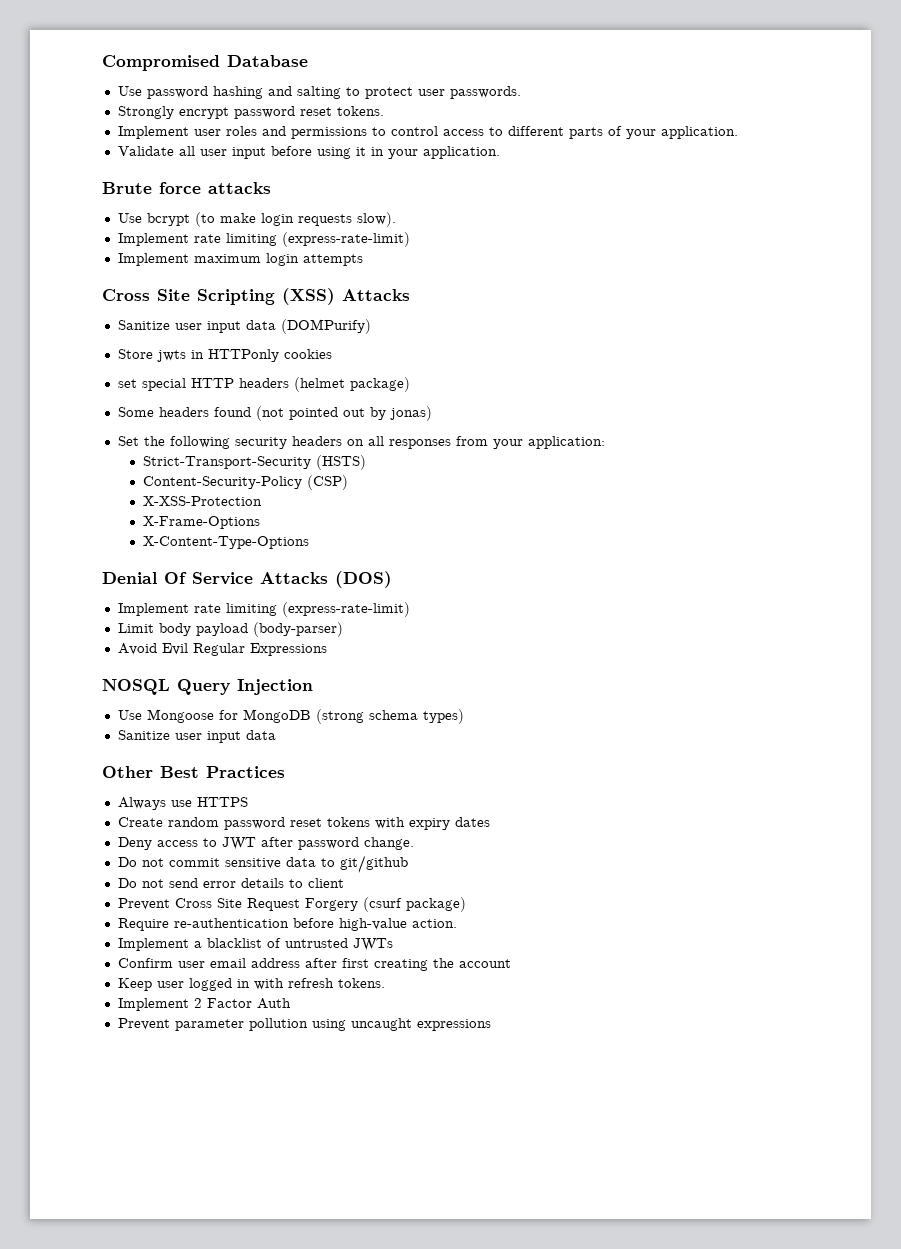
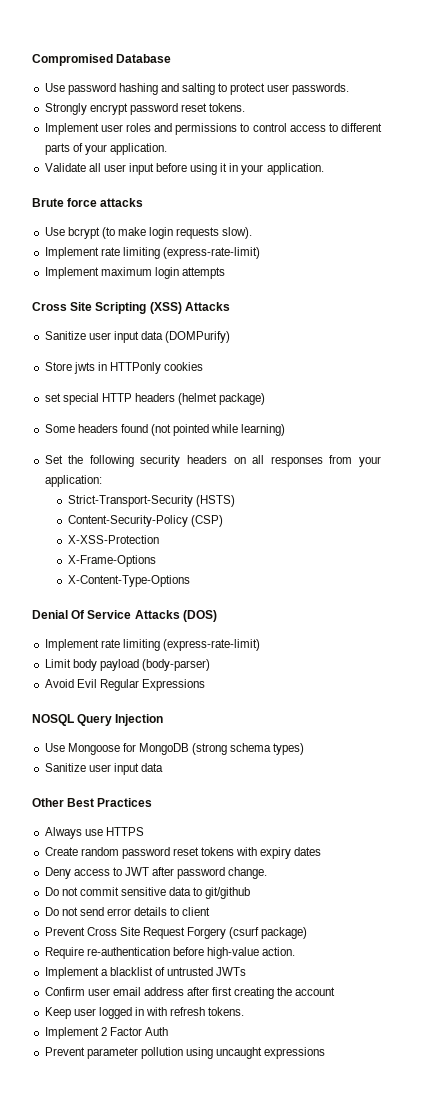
- Some headers found (not pointed out by jonas)
+ Some headers found (not pointed while learning)

